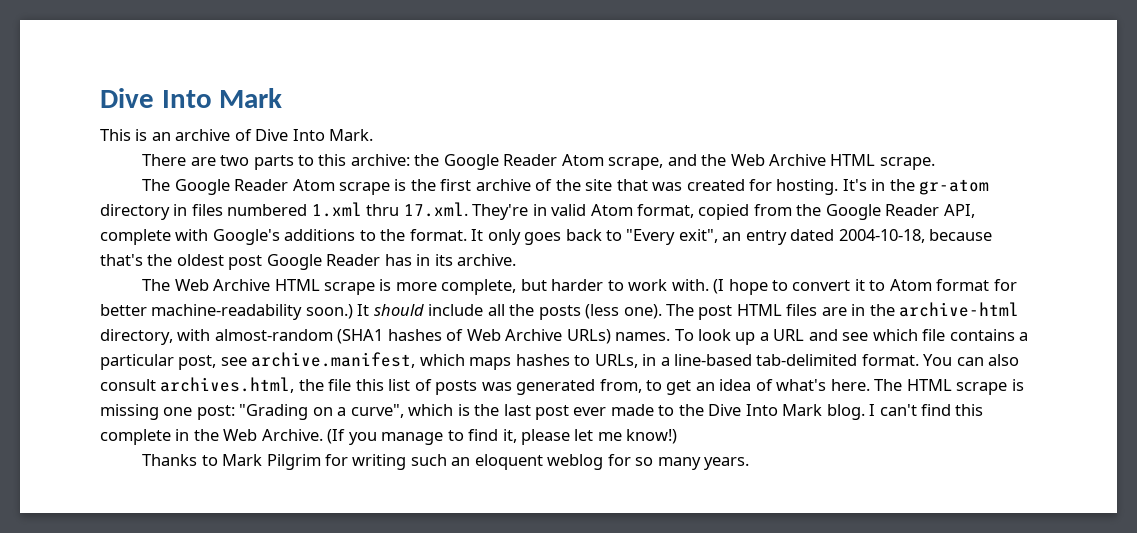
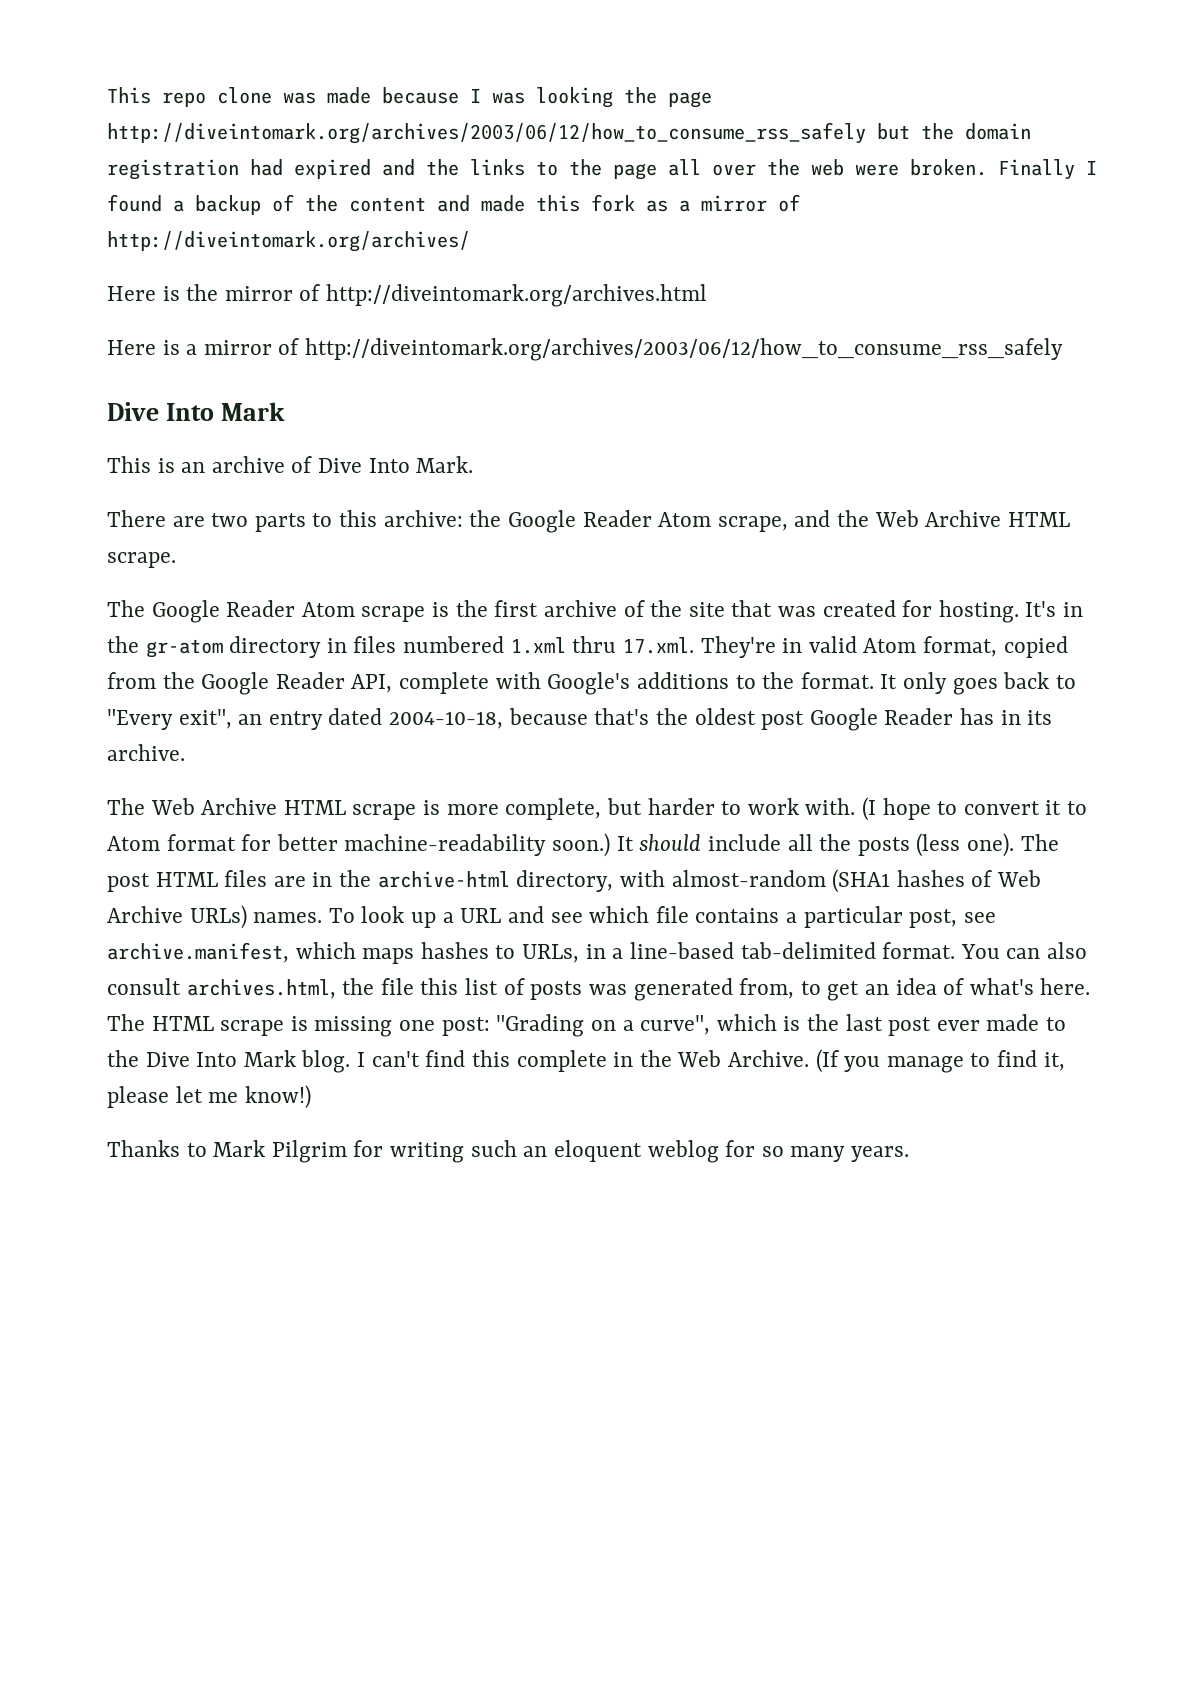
+ This repo clone was made because I was looking the page http://diveintomark.org/archives/2003/06/12/how_to_consume_rss_safely but the domain registration had expired and the links to the page all over the web were broken. Finally I found a backup of the content and made this fork as a mirror of http://diveintomark.org/archives/
+ Here is the mirror of http://diveintomark.org/archives.html
+ Here is a mirror of http://diveintomark.org/archives/2003/06/12/how_to_consume_rss_safely

